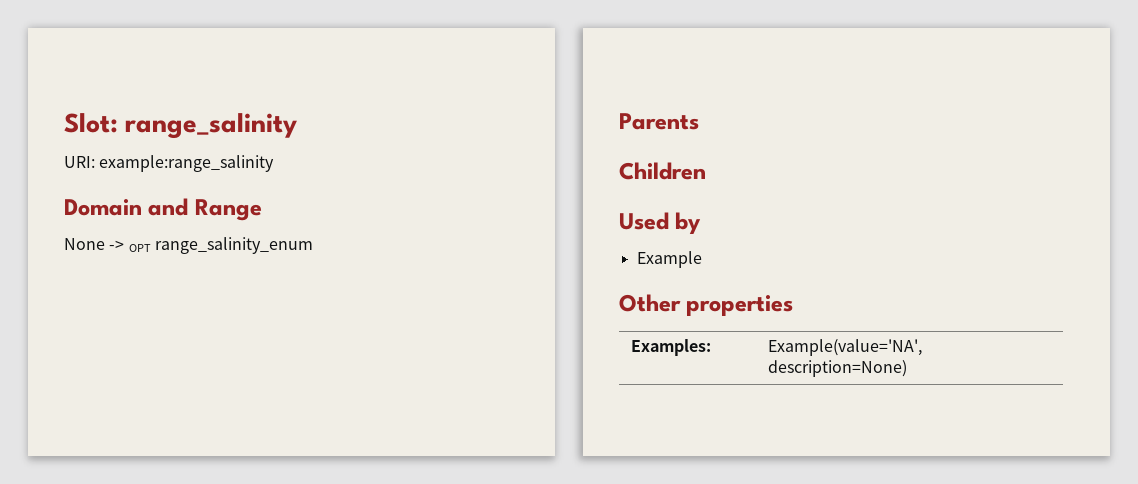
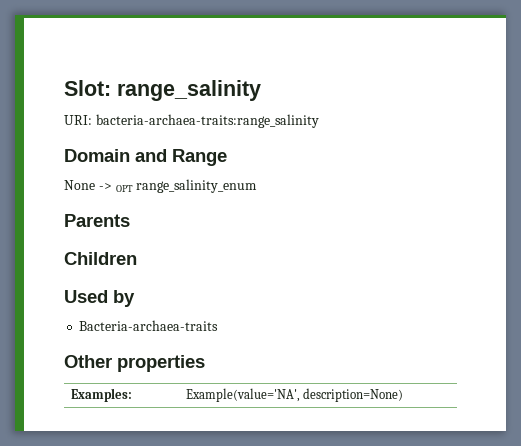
- URI: example:range_salinity
+ URI: bacteria-archaea-traits:range_salinity
- Example
+ Bacteria-archaea-traits

